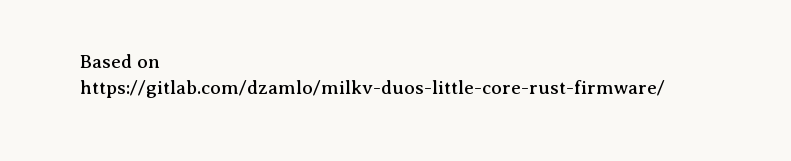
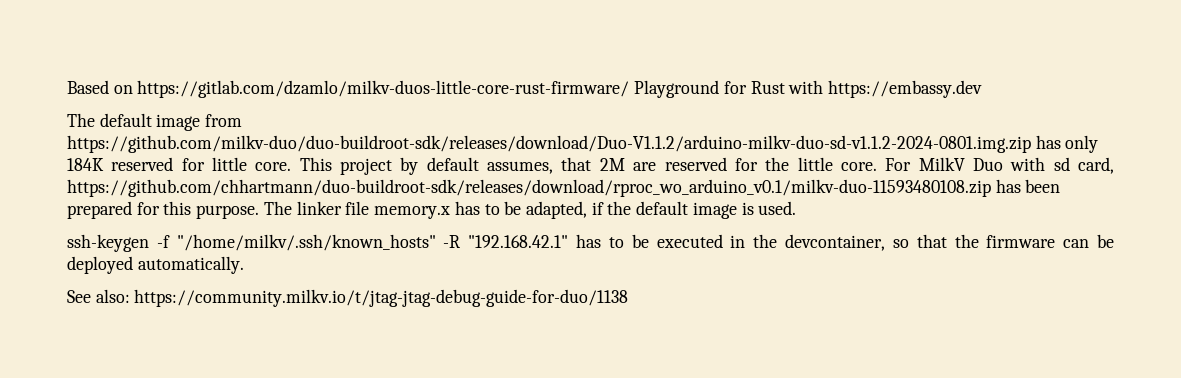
- Based on https://gitlab.com/dzamlo/milkv-duos-little-core-rust-firmware/
+ Based on https://gitlab.com/dzamlo/milkv-duos-little-core-rust-firmware/ Playground for Rust with https://embassy.dev
+ The default image from https://github.com/milkv-duo/duo-buildroot-sdk/releases/download/Duo-V1.1.2/arduino-milkv-duo-sd-v1.1.2-2024-0801.img.zip has only 184K reserved for little core. This project by default assumes, that 2M are reserved for the little core. For MilkV Duo with sd card, https://github.com/chhartmann/duo-buildroot-sdk/releases/download/rproc_wo_arduino_v0.1/milkv-duo-11593480108.zip has been prepared for this purpose. The linker file memory.x has to be adapted, if the default image is used.
+ ssh-keygen -f "/home/milkv/.ssh/known_hosts" -R "192.168.42.1" has to be executed in the devcontainer, so that the firmware can be deployed automatically.
+ See also: https://community.milkv.io/t/jtag-jtag-debug-guide-for-duo/1138

